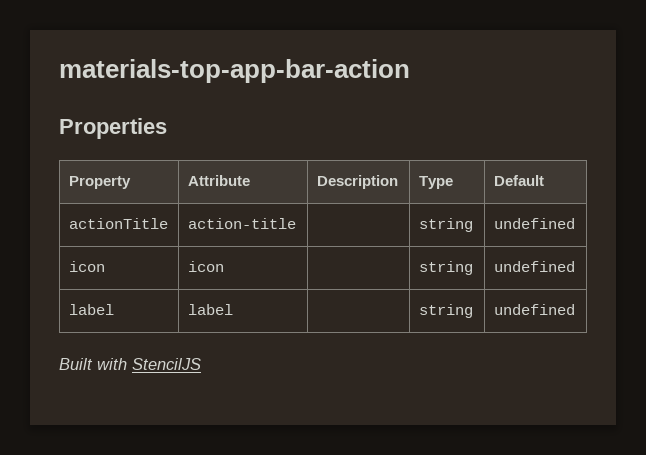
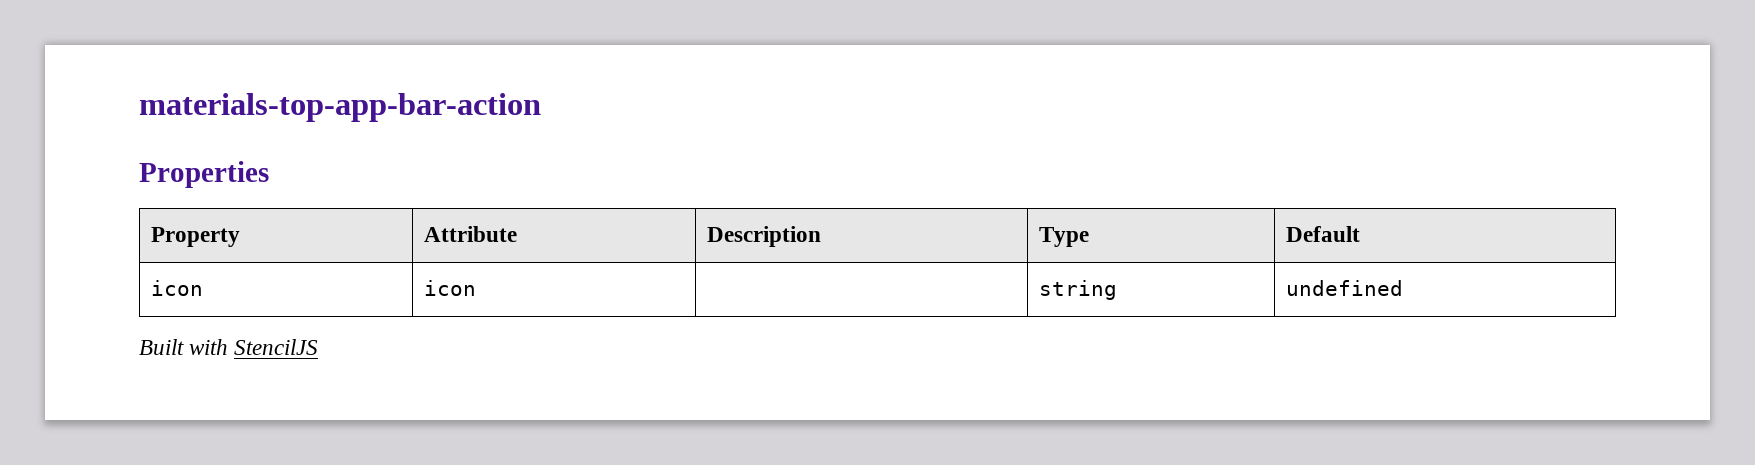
- actionTitle | action-title | | string | undefined
- label | label | | string | undefined

